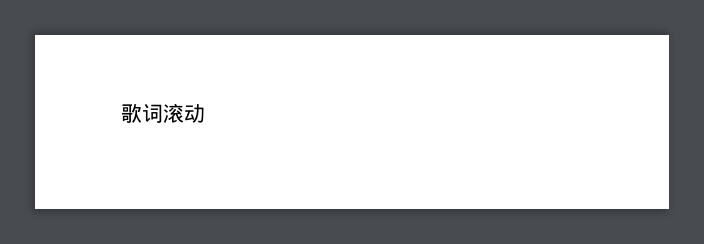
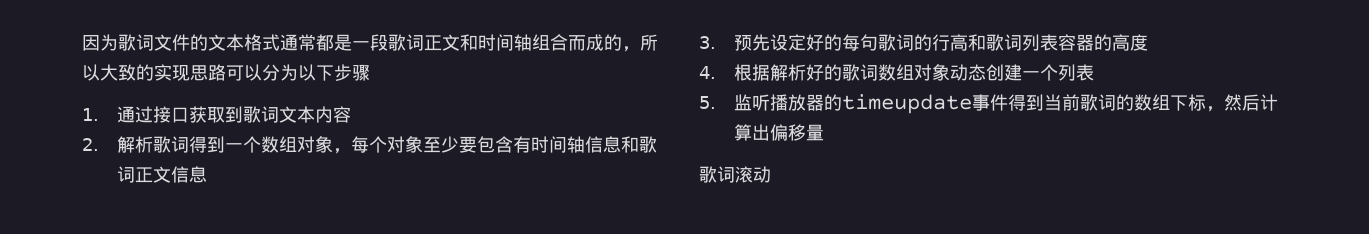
+ 因为歌词文件的文本格式通常都是一段歌词正文和时间轴组合而成的，所以大致的实现思路可以分为以下步骤
+ 1.通过接口获取到歌词文本内容
+ 2.解析歌词得到一个数组对象，每个对象至少要包含有时间轴信息和歌词正文信息
+ 3.预先设定好的每句歌词的行高和歌词列表容器的高度
+ 4.根据解析好的歌词数组对象动态创建一个列表
+ 5.监听播放器的timeupdate事件得到当前歌词的数组下标，然后计算出偏移量

